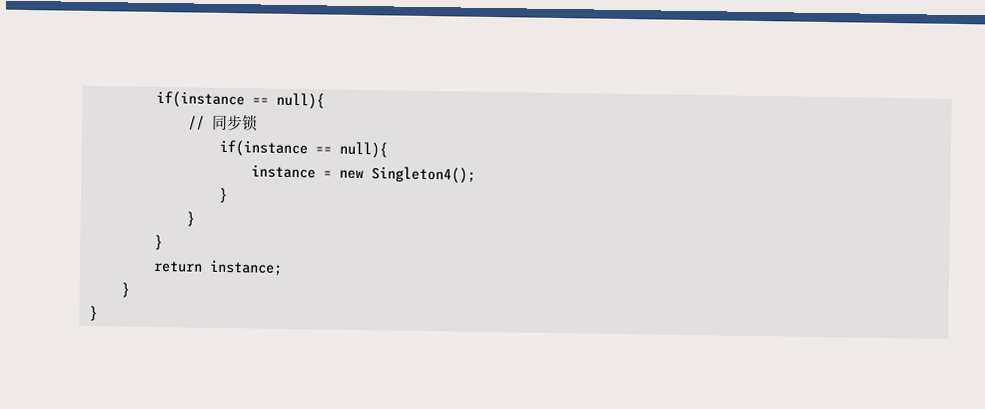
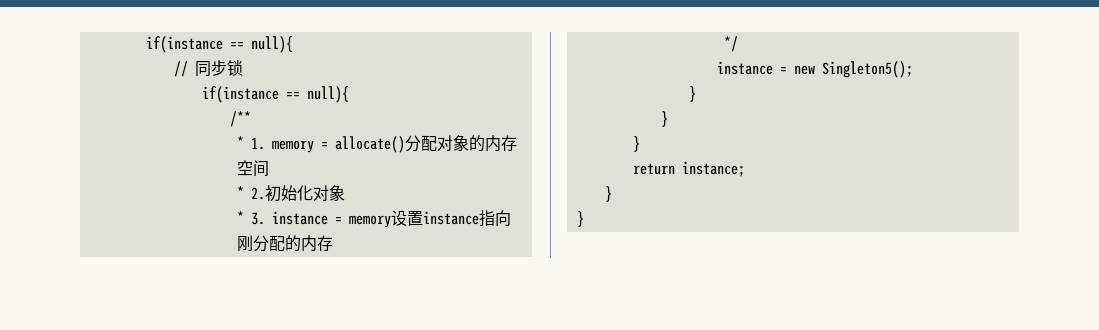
+ /**
+ * 1. memory = allocate()分配对象的内存空间
+ * 2.初始化对象
+ * 3. instance = memory设置instance指向刚分配的内存
+ */
- instance = new Singleton4();
+ instance = new Singleton5();

